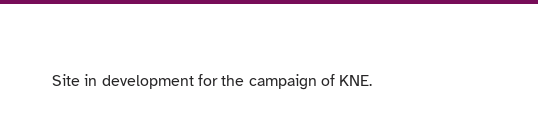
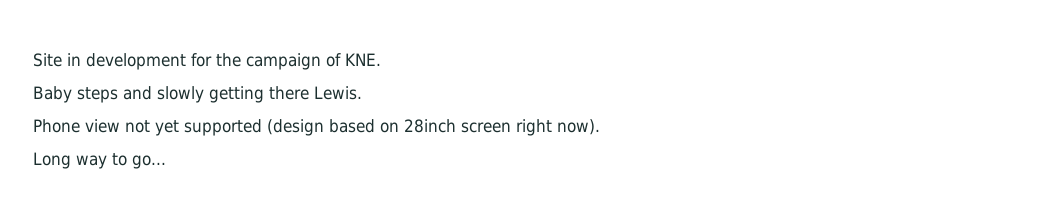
+ Baby steps and slowly getting there Lewis.
+ Phone view not yet supported (design based on 28inch screen right now).
+ Long way to go...

